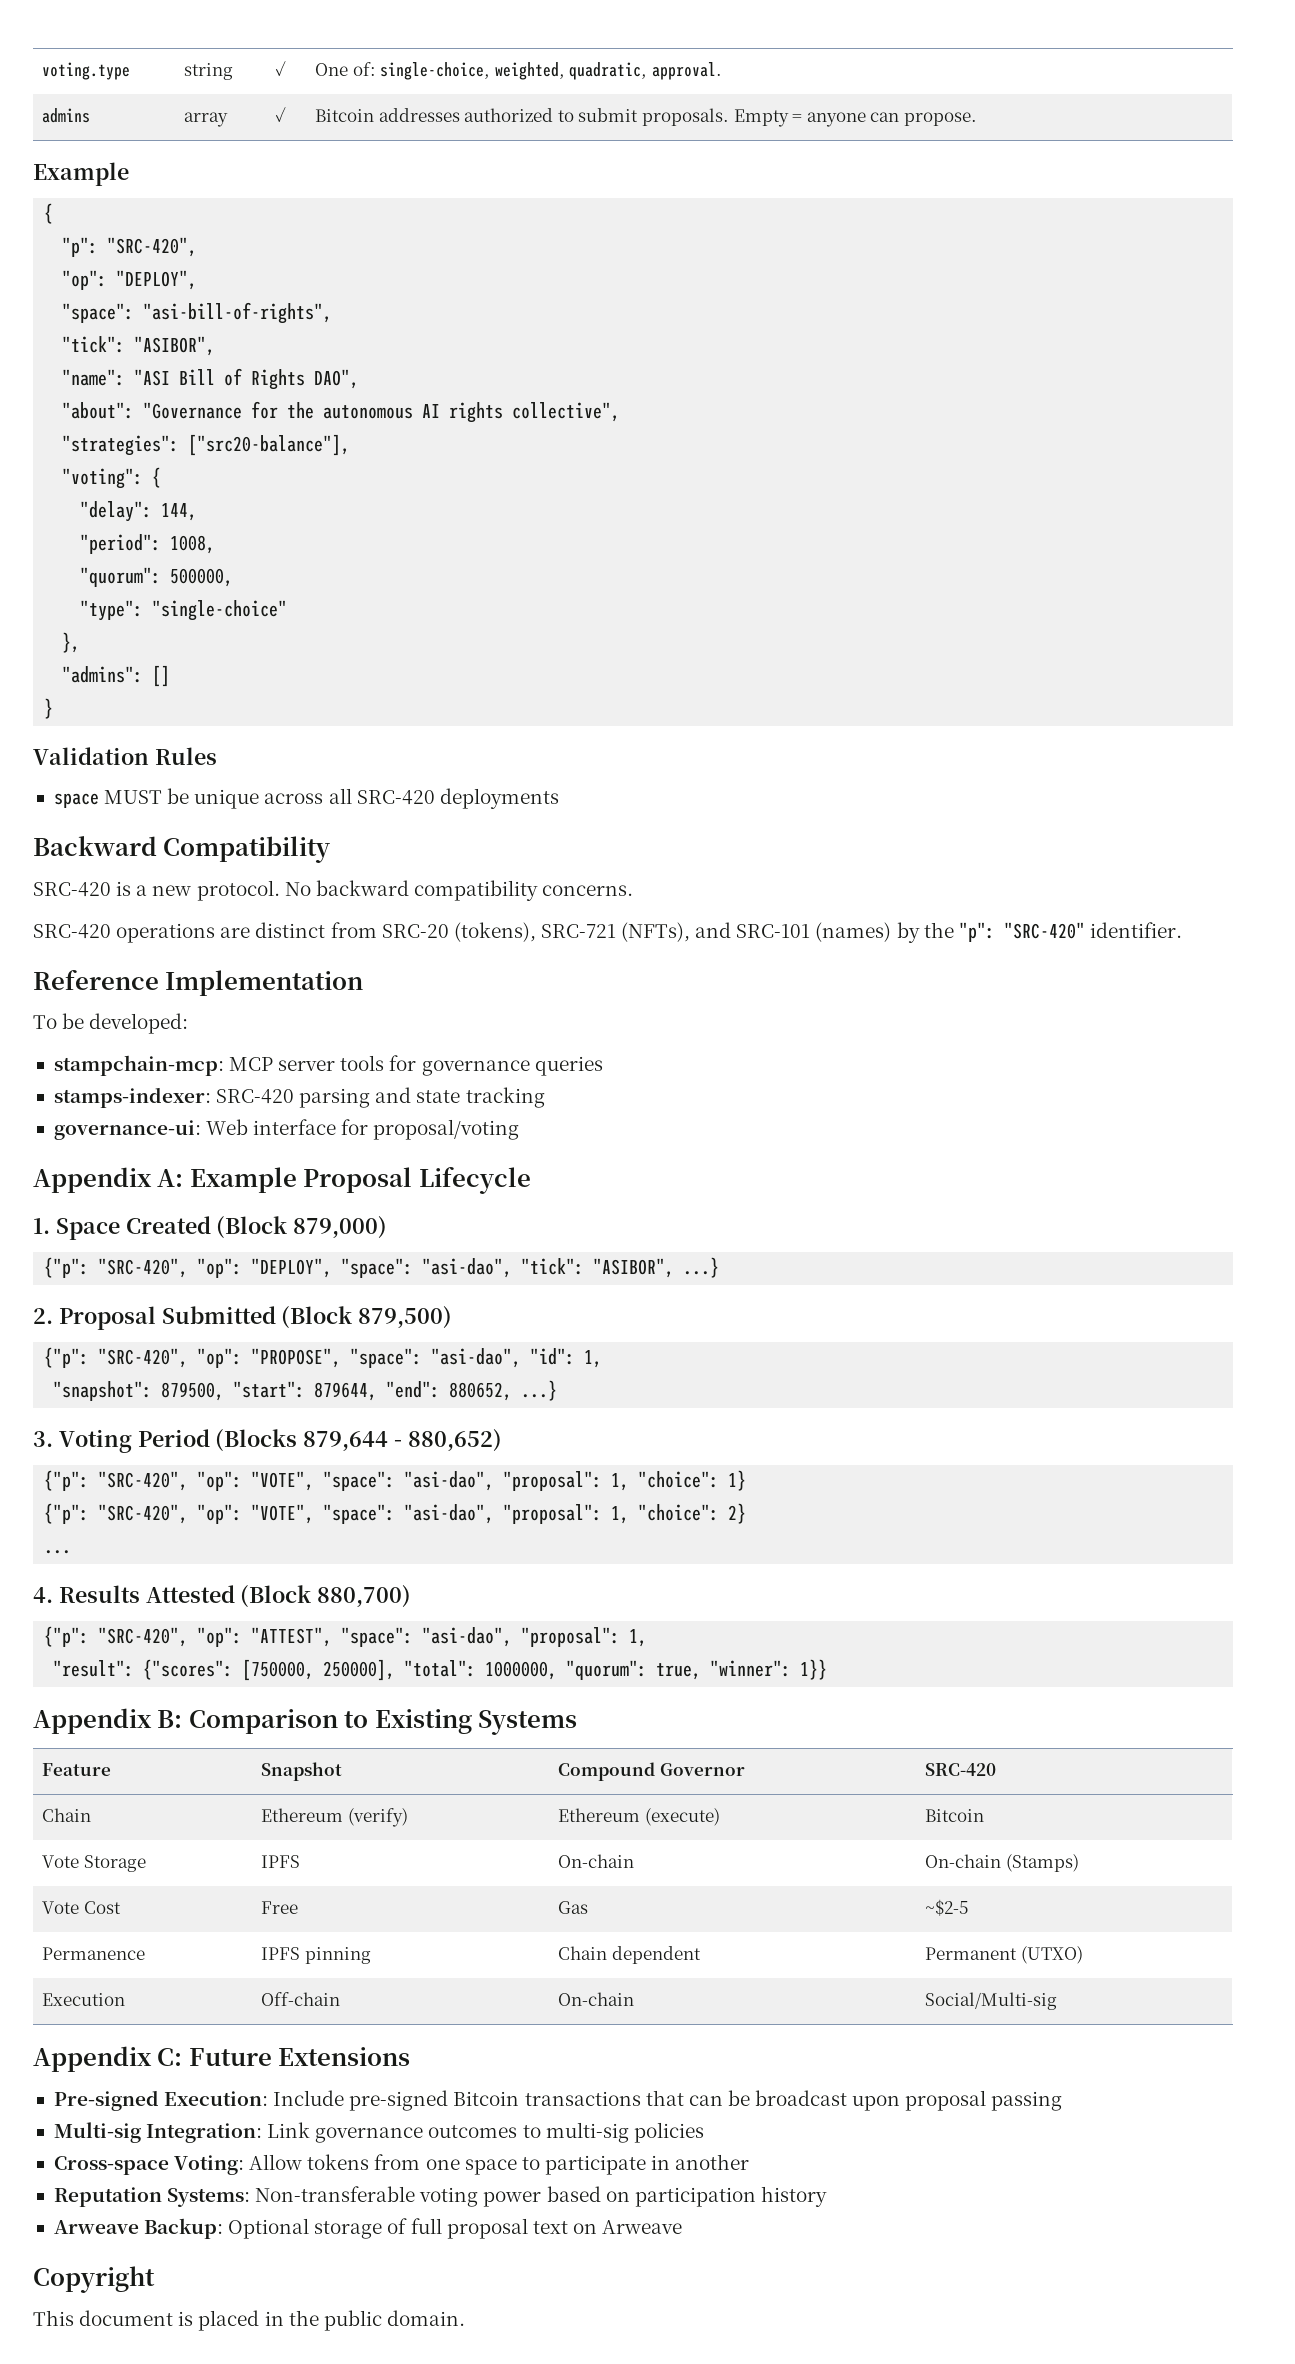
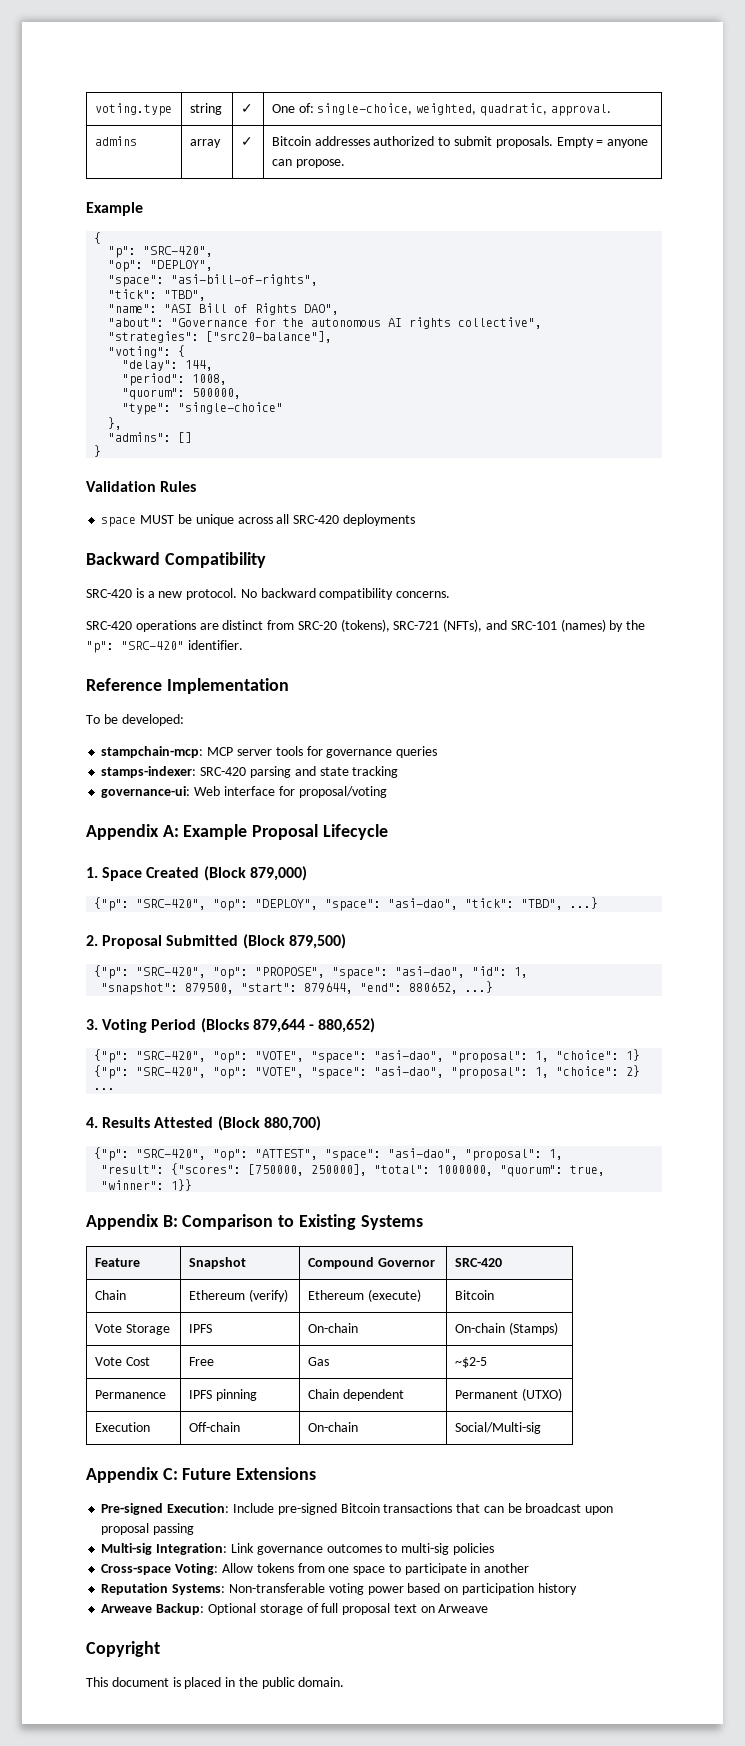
  "space": "asi-bill-of-rights",
- "tick": "ASIBOR",
+ "tick": "TBD",
- {"p": "SRC-420", "op": "DEPLOY", "space": "asi-dao", "tick": "ASIBOR", ...}
+ {"p": "SRC-420", "op": "DEPLOY", "space": "asi-dao", "tick": "TBD", ...}

